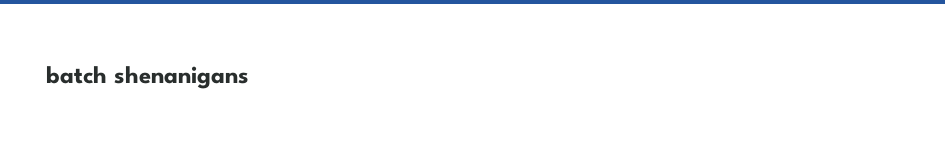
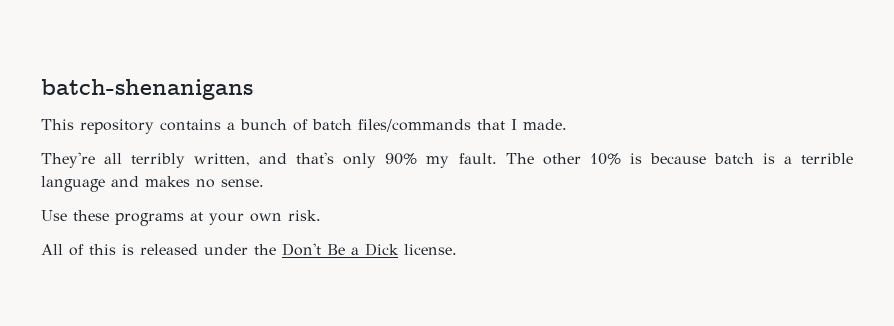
- batch shenanigans
+ batch-shenanigans
+ This repository contains a bunch of batch files/commands that I made.
+ They're all terribly written, and that's only 90% my fault. The other 10% is because batch is a terrible language and makes no sense.
+ Use these programs at your own risk.
+ All of this is released under the Don't Be a Dick license.

